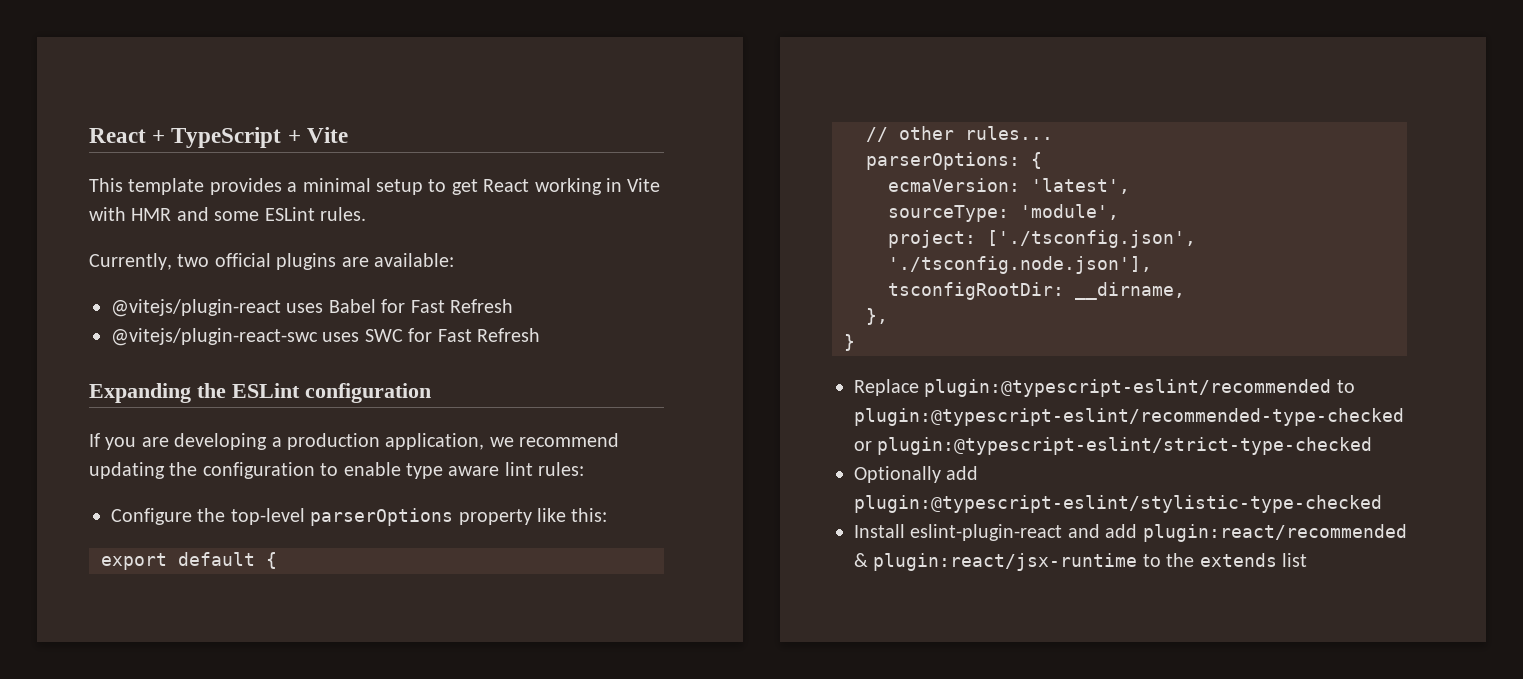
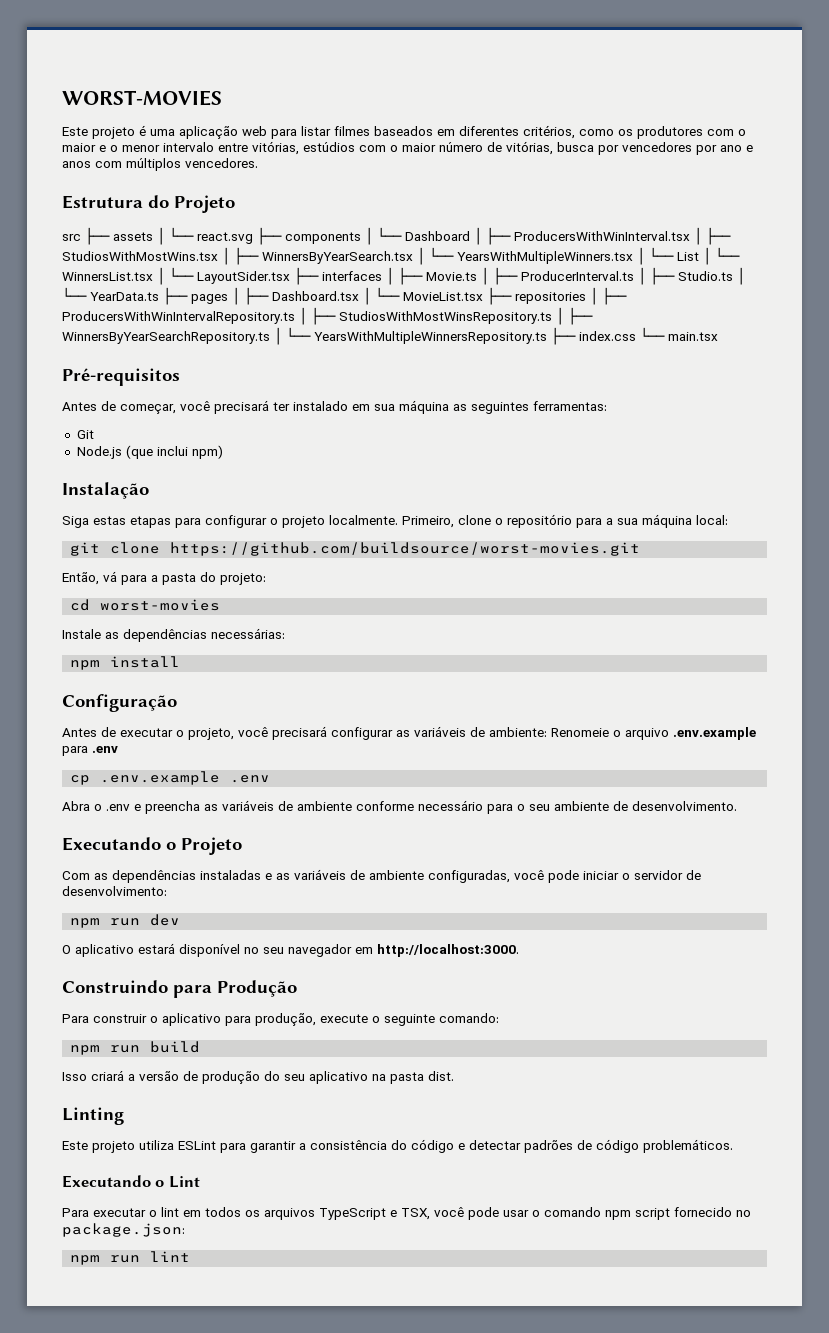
- React + TypeScript + Vite
- This template provides a minimal setup to get React working in Vite with HMR and some ESLint rules.
- Currently, two official plugins are available:
- @vitejs/plugin-react uses Babel for Fast Refresh
- @vitejs/plugin-react-swc uses SWC for Fast Refresh
- Expanding the ESLint configuration
- If you are developing a production application, we recommend updating the configuration to enable type aware lint rules:
- Configure the top-level parserOptions property like this:
- export default {
- // other rules...
- parserOptions: {
- ecmaVersion: 'latest',
- sourceType: 'module',
- project: ['./tsconfig.json', './tsconfig.node.json'],
- tsconfigRootDir: __dirname,
- },
- }
- Replace plugin:@typescript-eslint/recommended to plugin:@typescript-eslint/recommended-type-checked or plugin:@typescript-eslint/strict-type-checked
- Optionally add plugin:@typescript-eslint/stylistic-type-checked
- Install eslint-plugin-react and add plugin:react/recommended & plugin:react/jsx-runtime to the extends list
+ WORST-MOVIES
+ Este projeto é uma aplicação web para listar filmes baseados em diferentes critérios, como os produtores com o maior e o menor intervalo entre vitórias, estúdios com o maior número de vitórias, busca por vencedores por ano e anos com múltiplos vencedores.
+ Estrutura do Projeto
+ src ├── assets │ └── react.svg ├── components │ └── Dashboard │ ├── ProducersWithWinInterval.tsx │ ├── StudiosWithMostWins.tsx │ ├── WinnersByYearSearch.tsx │ └── YearsWithMultipleWinners.tsx │ └── List │ └── WinnersList.tsx │ └── LayoutSider.tsx ├── interfaces │ ├── Movie.ts │ ├── ProducerInterval.ts │ ├── Studio.ts │ └── YearData.ts ├── pages │ ├── Dashboard.tsx │ └── MovieList.tsx ├── repositories │ ├── ProducersWithWinIntervalRepository.ts │ ├── StudiosWithMostWinsRepository.ts │ ├── WinnersByYearSearchRepository.ts │ └── YearsWithMultipleWinnersRepository.ts ├── index.css └── main.tsx
+ Pré-requisitos
+ Antes de começar, você precisará ter instalado em sua máquina as seguintes ferramentas:
+ Git
+ Node.js (que inclui npm)
+ Instalação
+ Siga estas etapas para configurar o projeto localmente. Primeiro, clone o repositório para a sua máquina local:
+ git clone https://github.com/buildsource/worst-movies.git
+ Então, vá para a pasta do projeto:
+ cd worst-movies
+ Instale as dependências necessárias:
+ npm install
+ Configuração
+ Antes de executar o projeto, você precisará configurar as variáveis de ambiente: Renomeie o arquivo .env.example para .env
+ cp .env.example .env
+ Abra o .env e preencha as variáveis de ambiente conforme necessário para o seu ambiente de desenvolvimento.
+ Executando o Projeto
+ Com as dependências instaladas e as variáveis de ambiente configuradas, você pode iniciar o servidor de desenvolvimento:
+ npm run dev
+ O aplicativo estará disponível no seu navegador em http://localhost:3000.
+ Construindo para Produção
+ Para construir o aplicativo para produção, execute o seguinte comando:
+ npm run build
+ Isso criará a versão de produção do seu aplicativo na pasta dist.
+ Linting
+ Este projeto utiliza ESLint para garantir a consistência do código e detectar padrões de código problemáticos.
+ Executando o Lint
+ Para executar o lint em todos os arquivos TypeScript e TSX, você pode usar o comando npm script fornecido no package.json:
+ npm run lint

